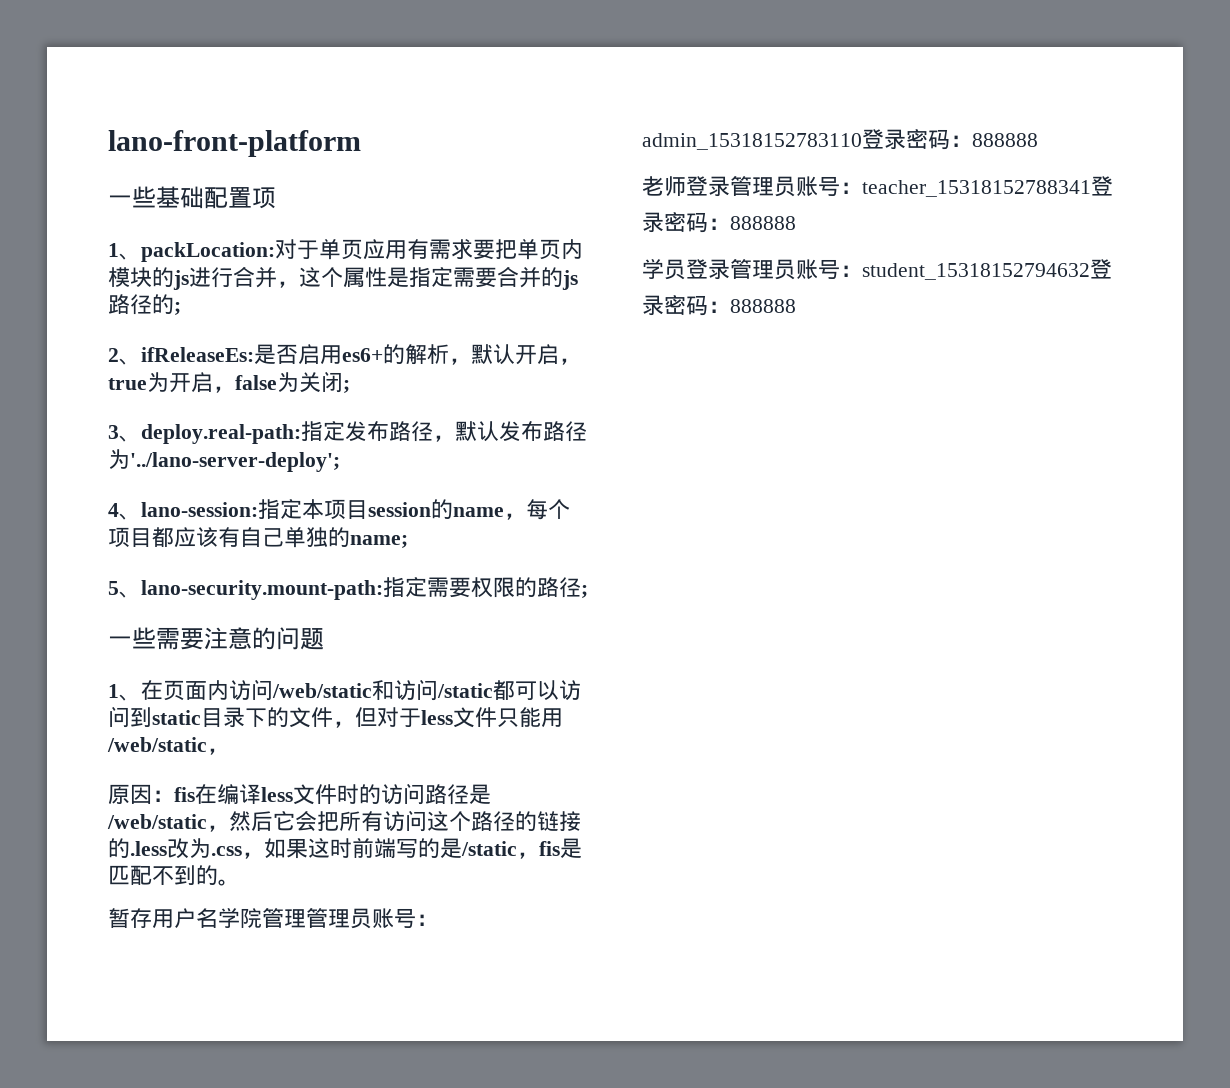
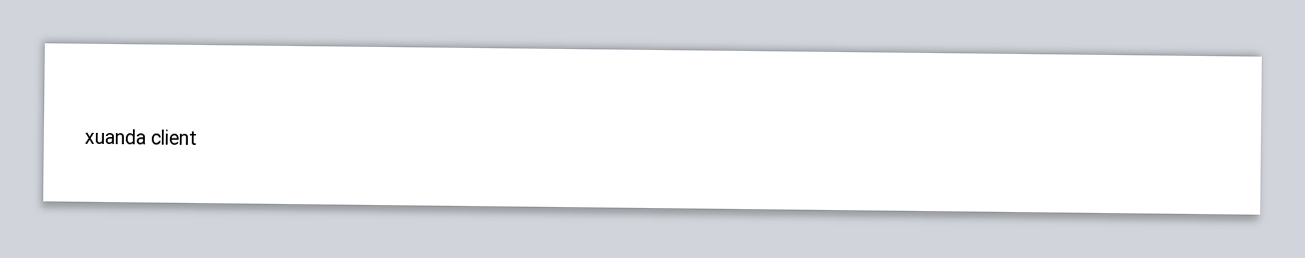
- lano-front-platform
- 一些基础配置项
- 1、packLocation:对于单页应用有需求要把单页内模块的js进行合并，这个属性是指定需要合并的js路径的;
- 2、ifReleaseEs:是否启用es6+的解析，默认开启，true为开启，false为关闭;
- 3、deploy.real-path:指定发布路径，默认发布路径为'../lano-server-deploy';
- 4、lano-session:指定本项目session的name，每个项目都应该有自己单独的name;
- 5、lano-security.mount-path:指定需要权限的路径;
- 一些需要注意的问题
- 1、在页面内访问/web/static和访问/static都可以访问到static目录下的文件，但对于less文件只能用/web/static，
- 原因：fis在编译less文件时的访问路径是/web/static，然后它会把所有访问这个路径的链接的.less改为.css，如果这时前端写的是/static，fis是匹配不到的。
- 暂存用户名学院管理管理员账号：admin_15318152783110登录密码：888888
- 老师登录管理员账号：teacher_15318152788341登录密码：888888
- 学员登录管理员账号：student_15318152794632登录密码：888888
+ xuanda client

